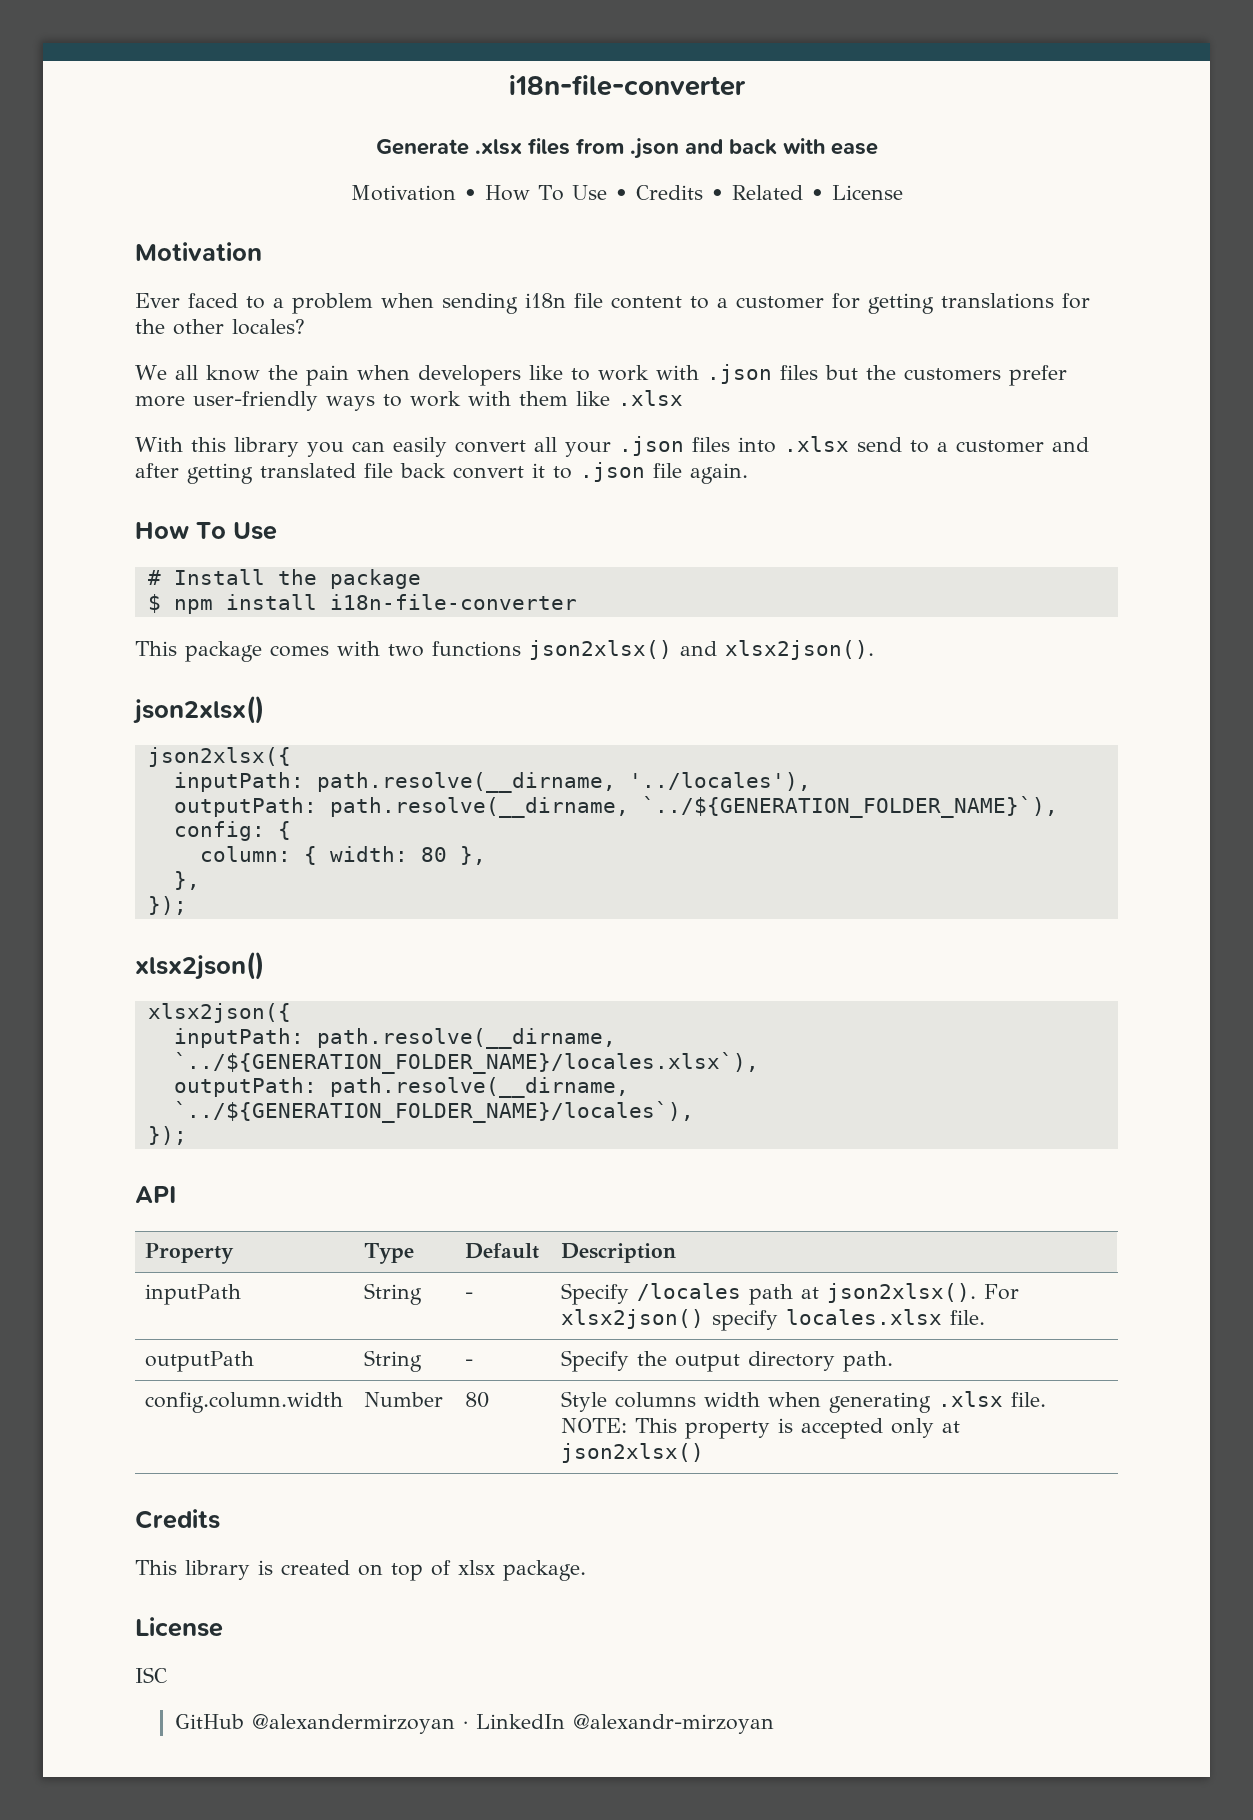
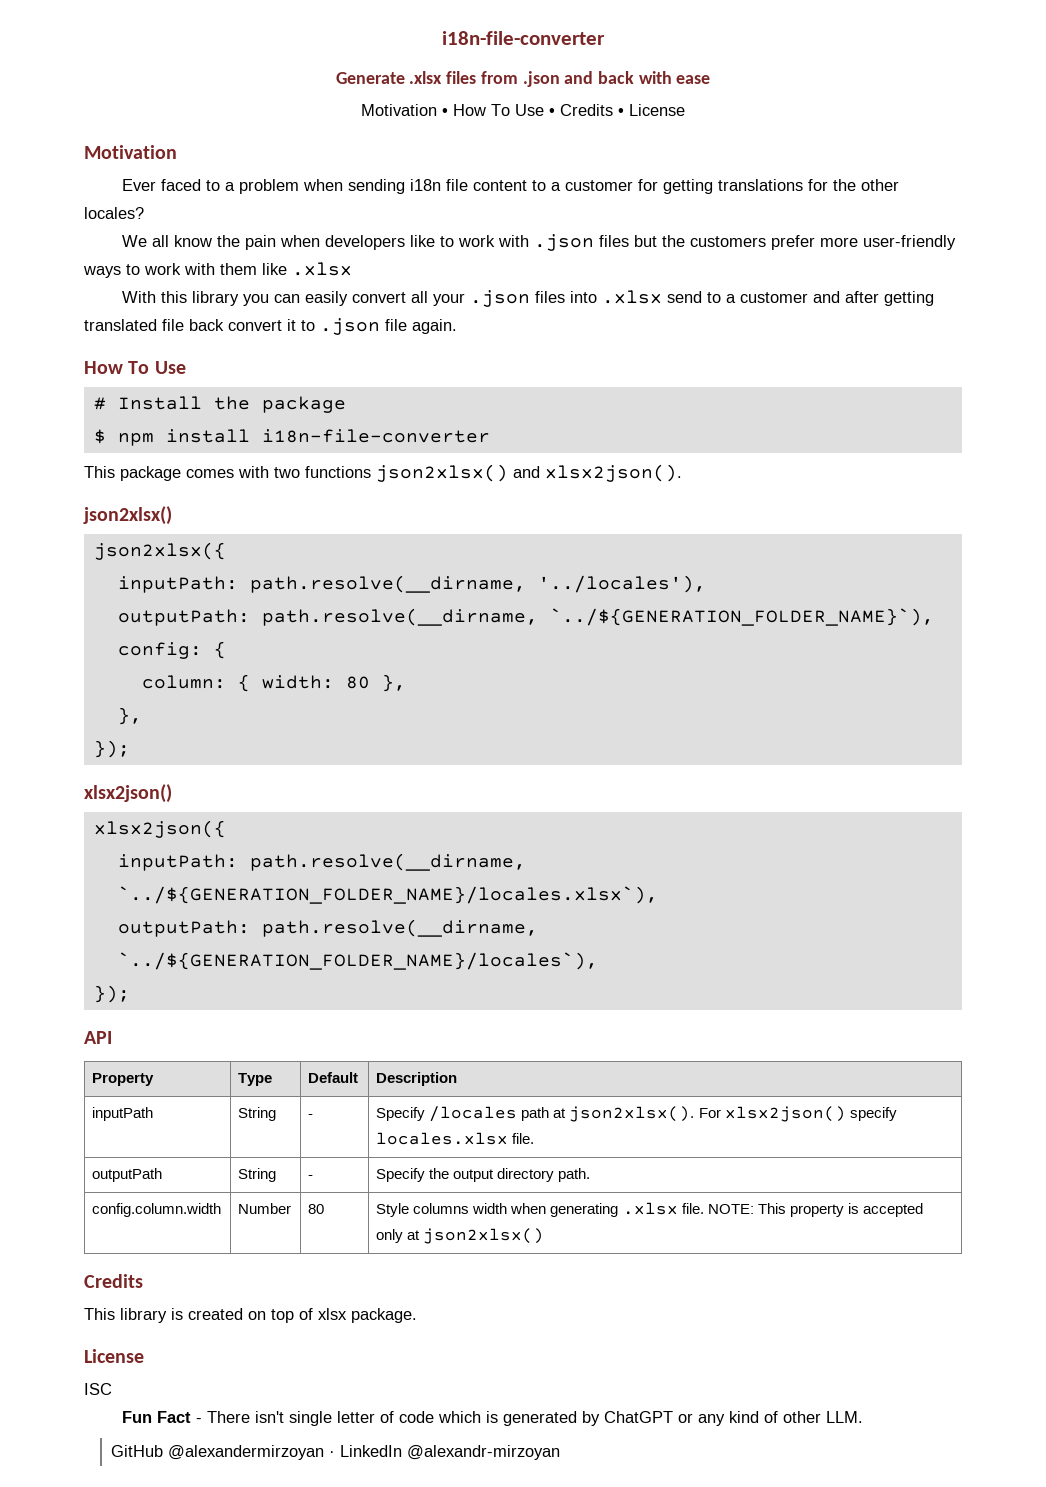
- Motivation • How To Use • Credits • Related • License
+ Motivation • How To Use • Credits • License
+ Fun Fact - There isn't single letter of code which is generated by ChatGPT or any kind of other LLM.

